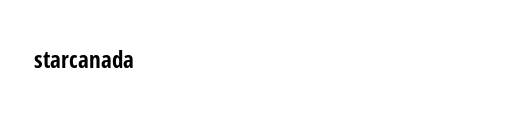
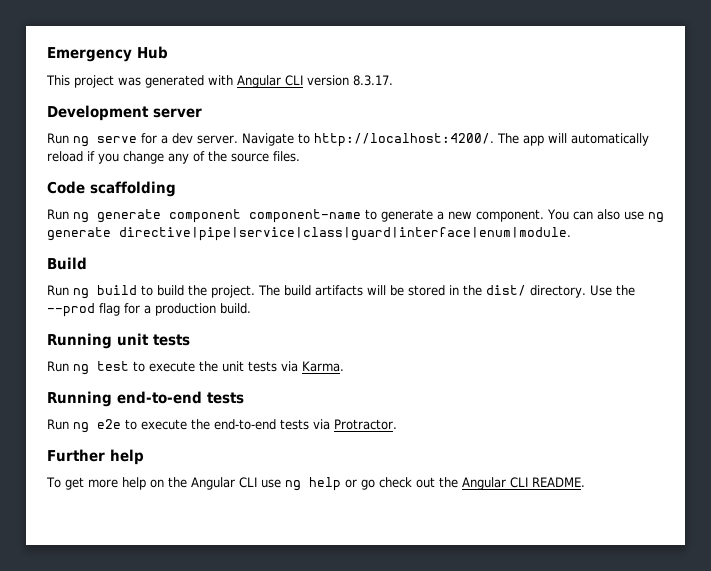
- starcanada
+ Emergency Hub
+ This project was generated with Angular CLI version 8.3.17.
+ Development server
+ Run ng serve for a dev server. Navigate to http://localhost:4200/. The app will automatically reload if you change any of the source files.
+ Code scaffolding
+ Run ng generate component component-name to generate a new component. You can also use ng generate directive|pipe|service|class|guard|interface|enum|module.
+ Build
+ Run ng build to build the project. The build artifacts will be stored in the dist/ directory. Use the --prod flag for a production build.
+ Running unit tests
+ Run ng test to execute the unit tests via Karma.
+ Running end-to-end tests
+ Run ng e2e to execute the end-to-end tests via Protractor.
+ Further help
+ To get more help on the Angular CLI use ng help or go check out the Angular CLI README.

